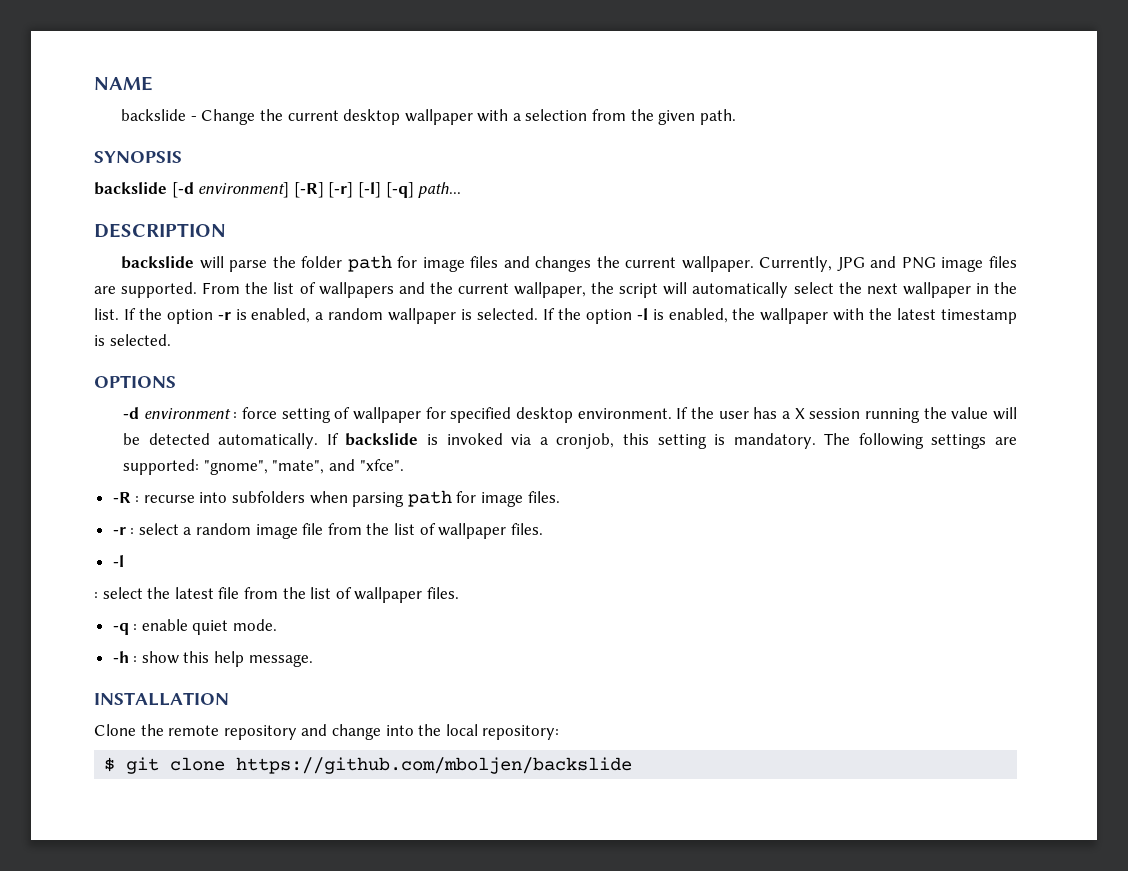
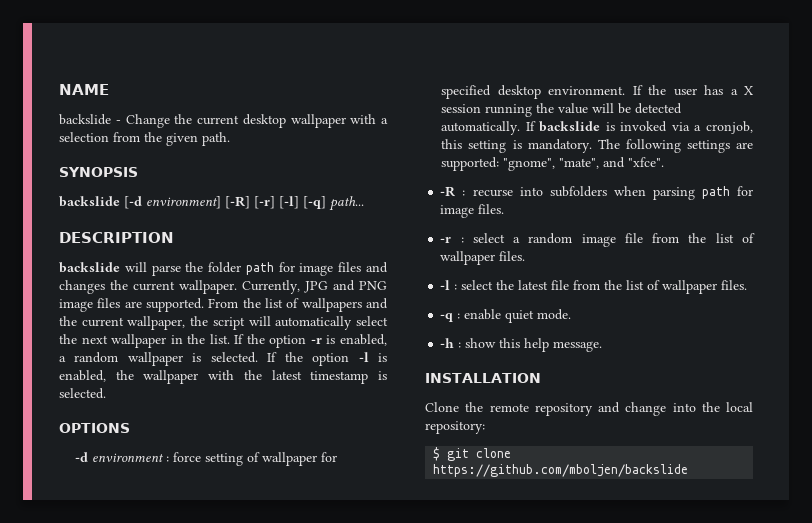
  -r : select a random image file from the list of wallpaper files.
- -l
- : select the latest file from the list of wallpaper files.
+ -l : select the latest file from the list of wallpaper files.

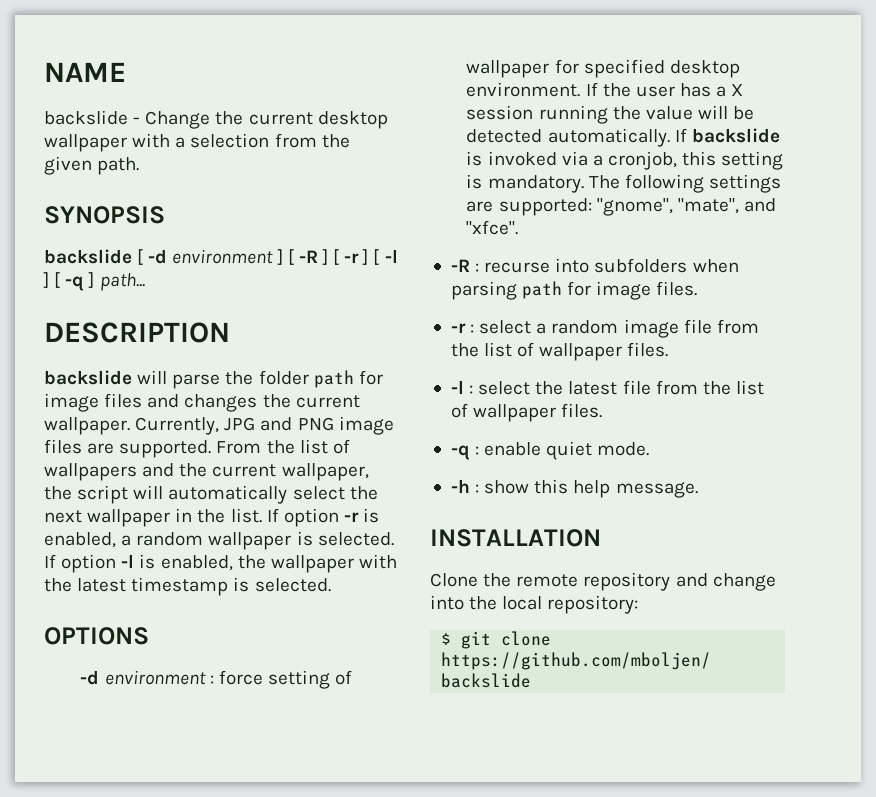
- backslide [-d environment] [-R] [-r] [-l] [-q] path...
+ backslide [ -d environment ] [ -R ] [ -r ] [ -l ] [ -q ] path...
- If the option -r is enabled, a random wallpaper is selected.
+ If option -r is enabled, a random wallpaper is selected.
- If the option -l is enabled, the wallpaper with the latest timestamp is selected.
+ If option -l is enabled, the wallpaper with the latest timestamp is selected.

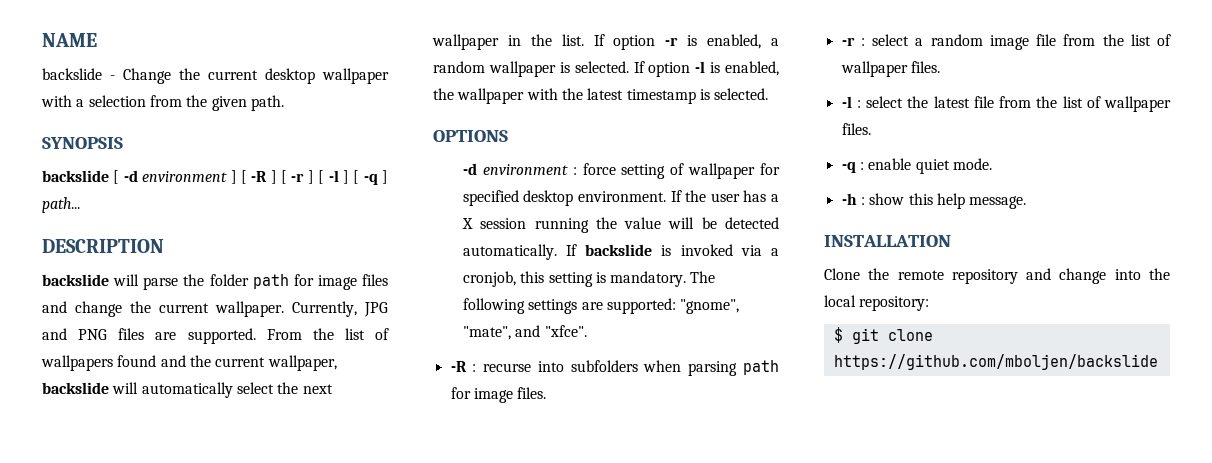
- backslide will parse the folder path for image files and changes the current wallpaper.
+ backslide will parse the folder path for image files and change the current wallpaper.
- Currently, JPG and PNG image files are supported.
+ Currently, JPG and PNG files are supported.
- From the list of wallpapers and the current wallpaper, the script will automatically select the next wallpaper in the list.
+ From the list of wallpapers found and the current wallpaper, backslide will automatically select the next wallpaper in the list.

